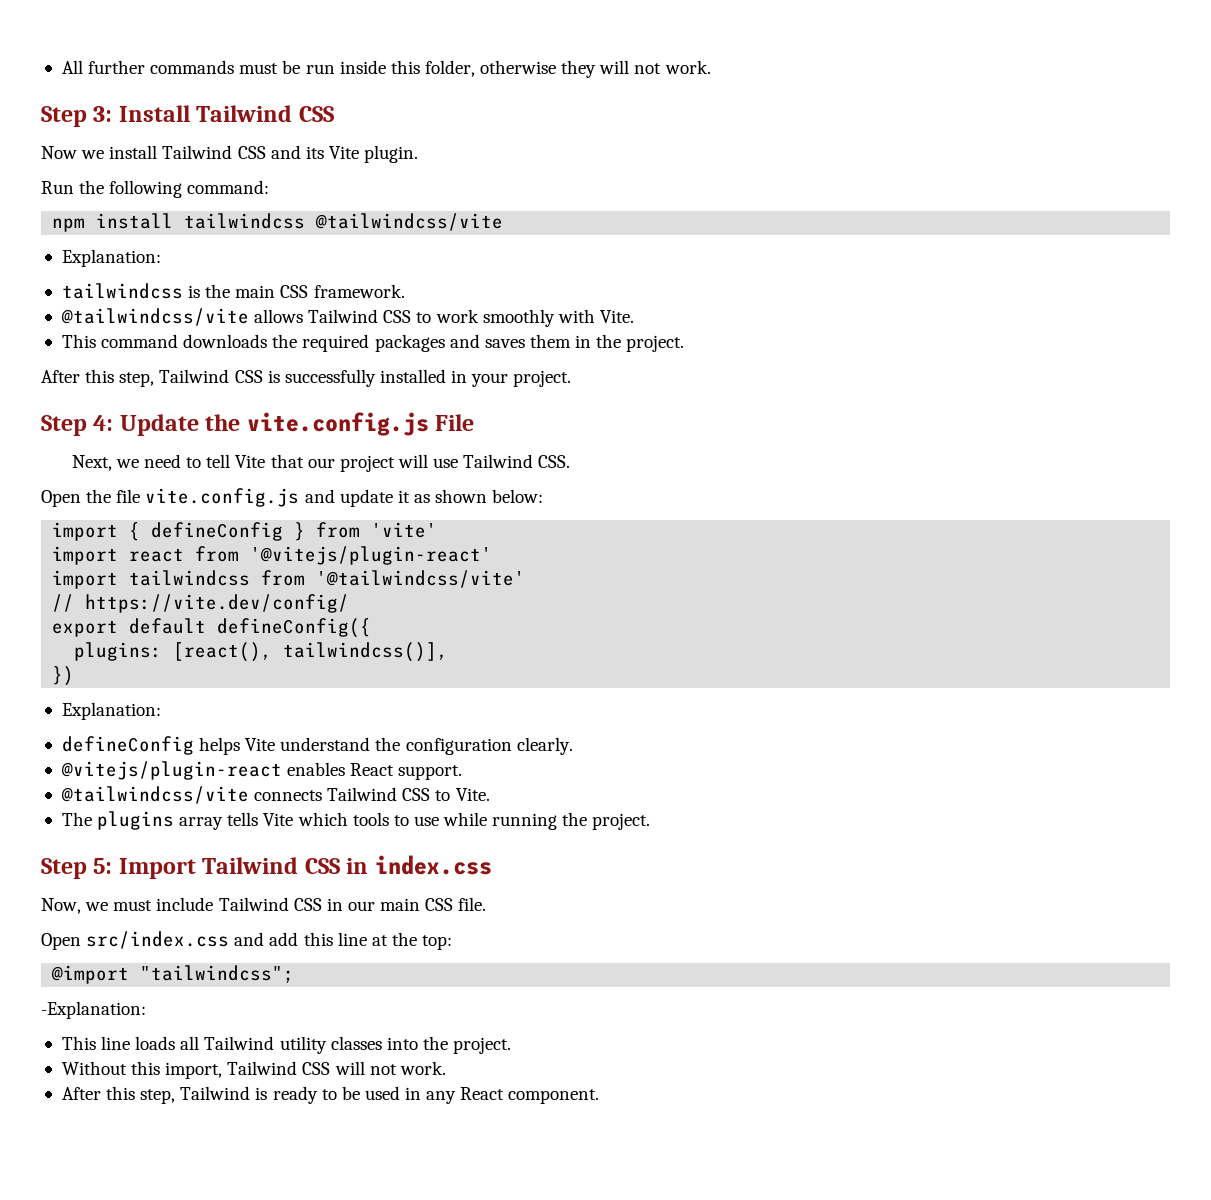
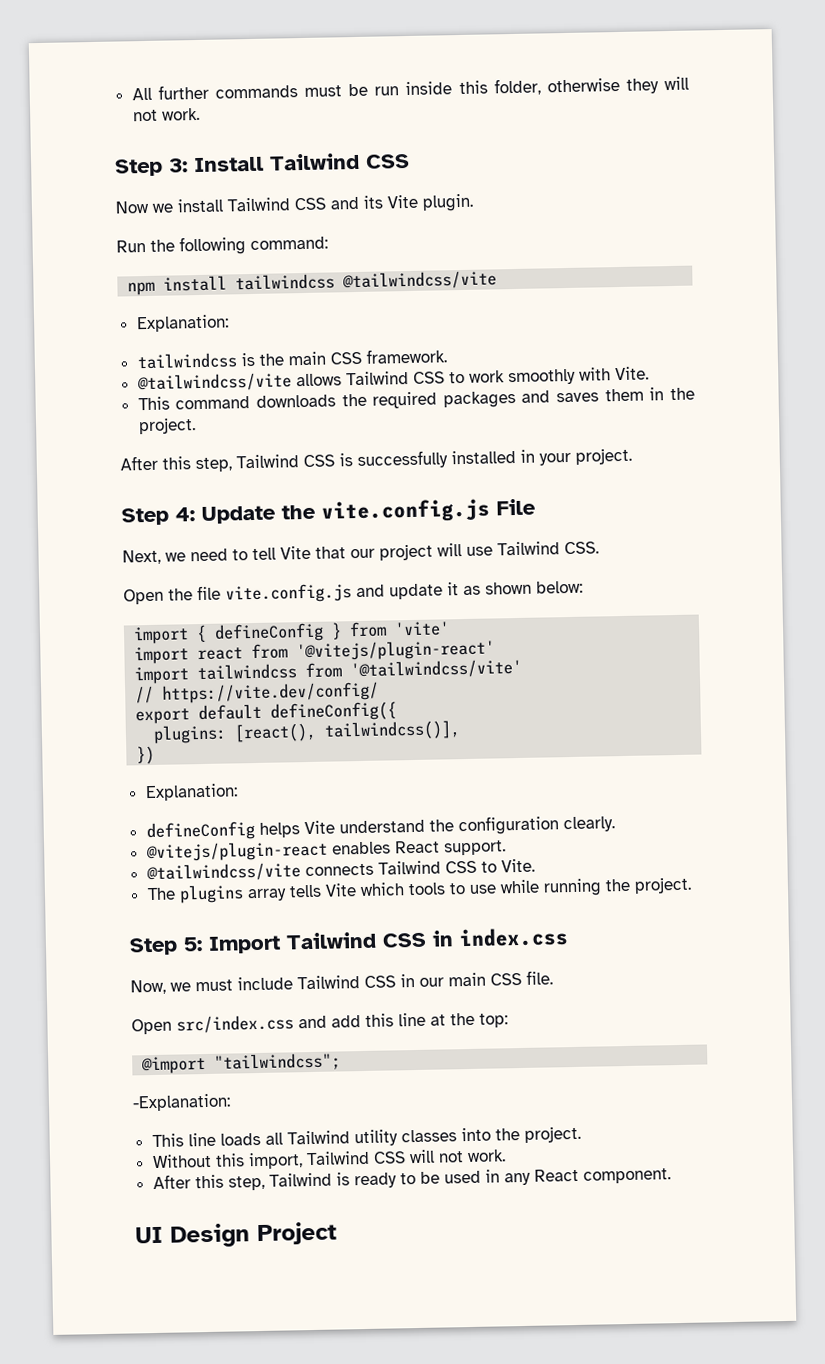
+ UI Design Project

